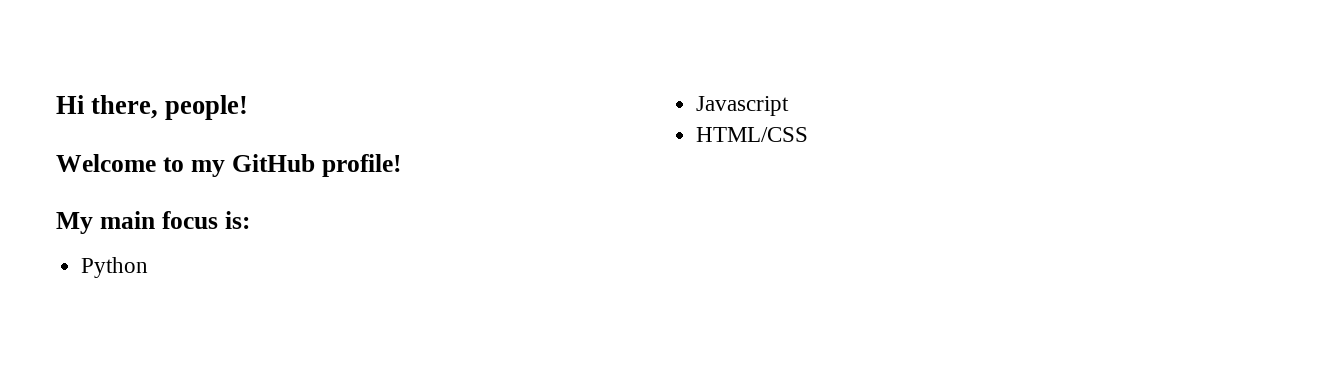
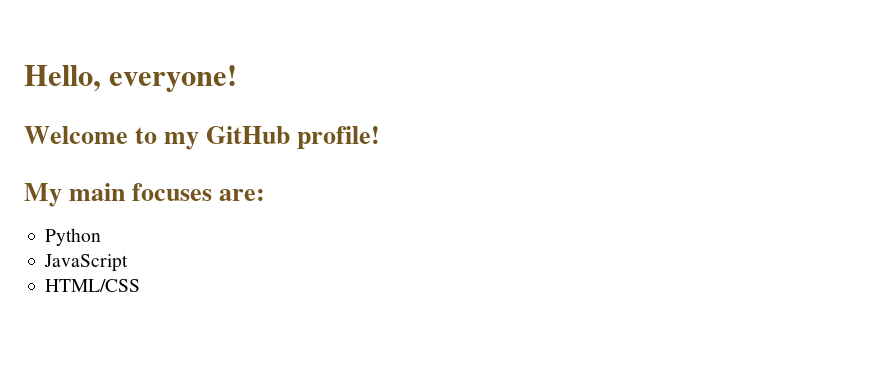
- Hi there, people!
+ Hello, everyone!
- My main focus is:
+ My main focuses are:
- Javascript
+ JavaScript

